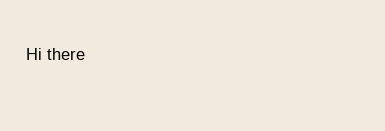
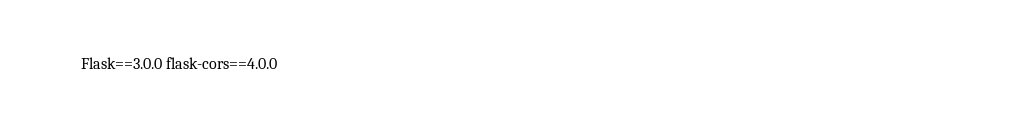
- Hi there
+ Flask==3.0.0 flask-cors==4.0.0

